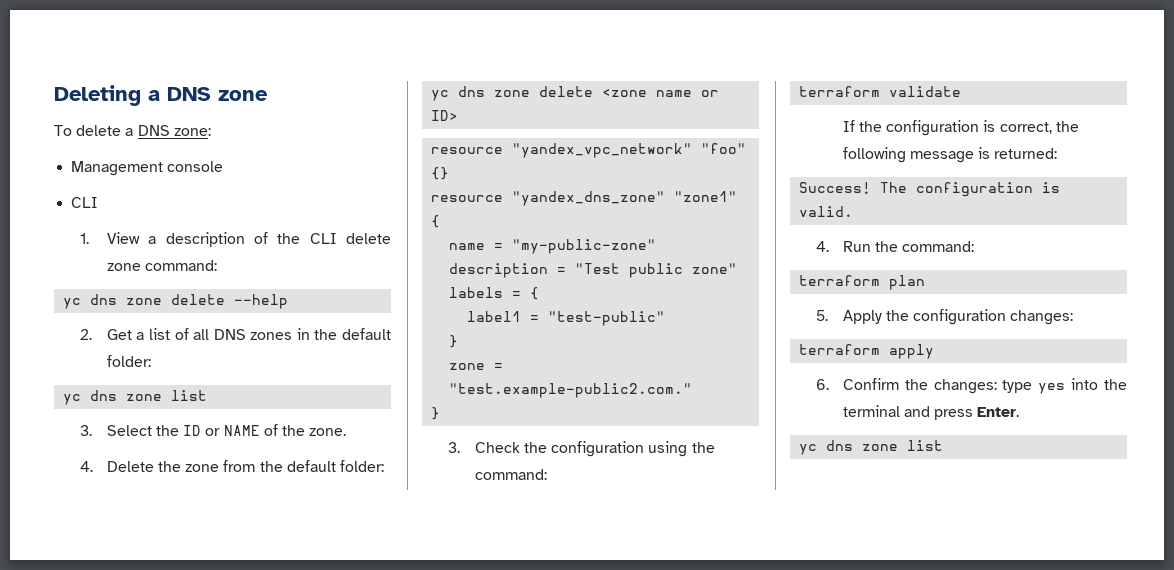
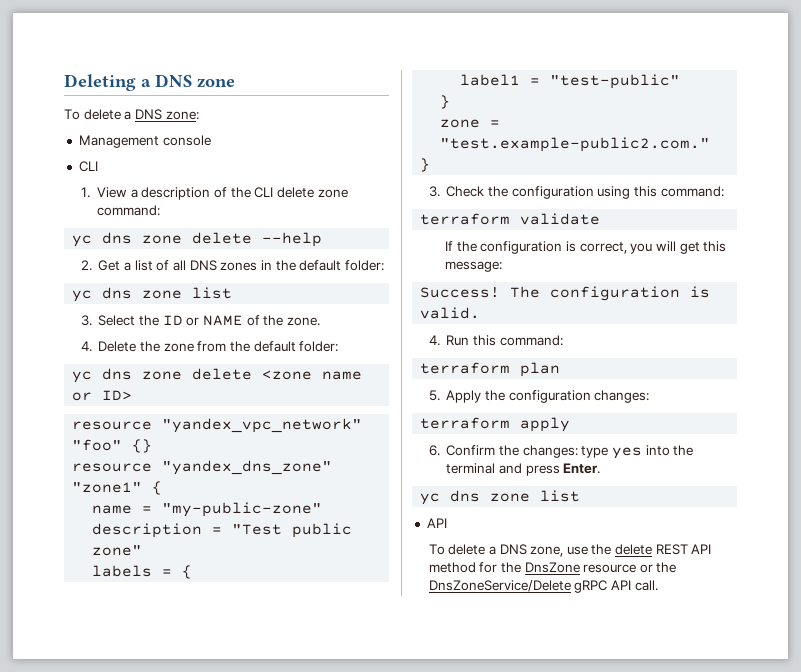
- 3. Check the configuration using the command:
+ 3. Check the configuration using this command:
- If the configuration is correct, the following message is returned:
+ If the configuration is correct, you will get this message:
- 4. Run the command:
+ 4. Run this command:
  6. Confirm the changes: type yes into the terminal and press Enter.
  yc dns zone list
+ API
+ To delete a DNS zone, use the delete REST API method for the DnsZone resource or the DnsZoneService/Delete gRPC API call.

